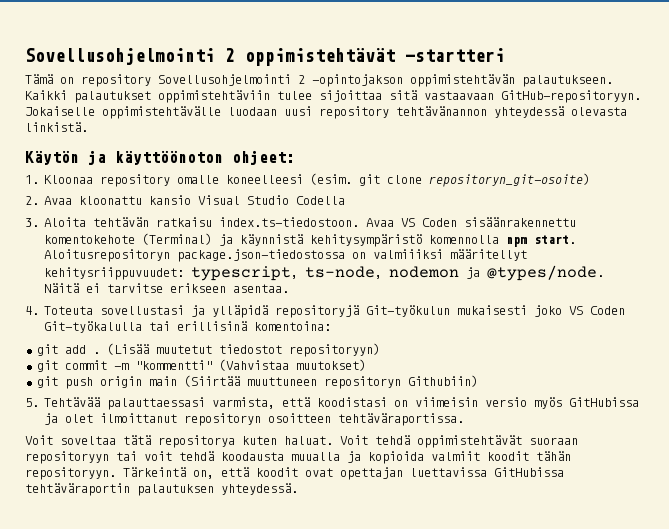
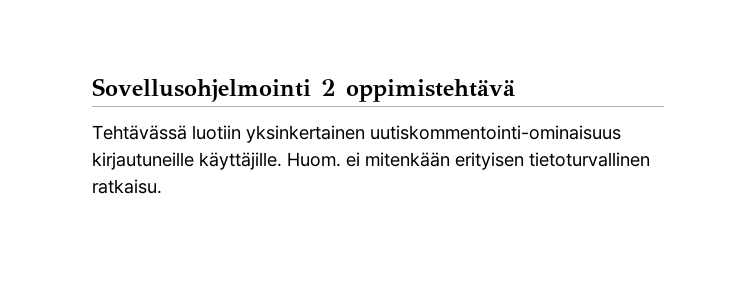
- Sovellusohjelmointi 2 oppimistehtävät -startteri
- Tämä on repository Sovellusohjelmointi 2 -opintojakson oppimistehtävän palautukseen. Kaikki palautukset oppimistehtäviin tulee sijoittaa sitä vastaavaan GitHub-repositoryyn. Jokaiselle oppimistehtävälle luodaan uusi repository tehtävänannon yhteydessä olevasta linkistä.
- Käytön ja käyttöönoton ohjeet:
- 1. Kloonaa repository omalle koneelleesi (esim. git clone repositoryn_git-osoite)
- 2. Avaa kloonattu kansio Visual Studio Codella
- 3. Aloita tehtävän ratkaisu index.ts-tiedostoon. Avaa VS Coden sisäänrakennettu komentokehote (Terminal) ja käynnistä kehitysympäristö komennolla npm start. Aloitusrepositoryn package.json-tiedostossa on valmiiiksi määritellyt kehitysriippuvuudet: typescript, ts-node, nodemon ja @types/node. Näitä ei tarvitse erikseen asentaa.
- 4. Toteuta sovellustasi ja ylläpidä repositoryjä Git-työkulun mukaisesti joko VS Coden Git-työkalulla tai erillisinä komentoina:
- git add . (Lisää muutetut tiedostot repositoryyn)
- git commit -m "kommentti" (Vahvistaa muutokset)
- git push origin main (Siirtää muuttuneen repositoryn Githubiin)
- 5. Tehtävää palauttaessasi varmista, että koodistasi on viimeisin versio myös GitHubissa ja olet ilmoittanut repositoryn osoitteen tehtäväraportissa.
- Voit soveltaa tätä repositorya kuten haluat. Voit tehdä oppimistehtävät suoraan repositoryyn tai voit tehdä koodausta muualla ja kopioida valmiit koodit tähän repositoryyn. Tärkeintä on, että koodit ovat opettajan luettavissa GitHubissa tehtäväraportin palautuksen yhteydessä.
+ Sovellusohjelmointi 2 oppimistehtävä
+ Tehtävässä luotiin yksinkertainen uutiskommentointi-ominaisuus kirjautuneille käyttäjille. Huom. ei mitenkään erityisen tietoturvallinen ratkaisu.

